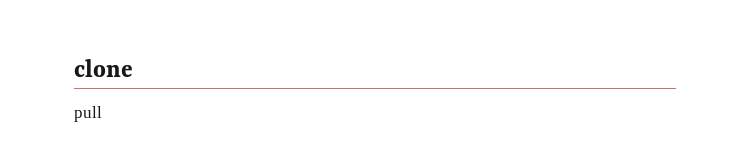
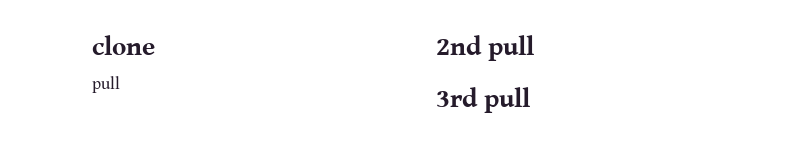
+ 2nd pull
+ 3rd pull

